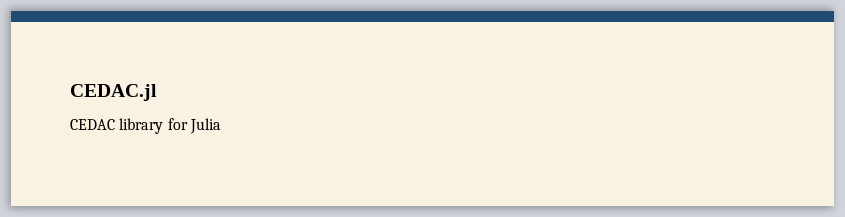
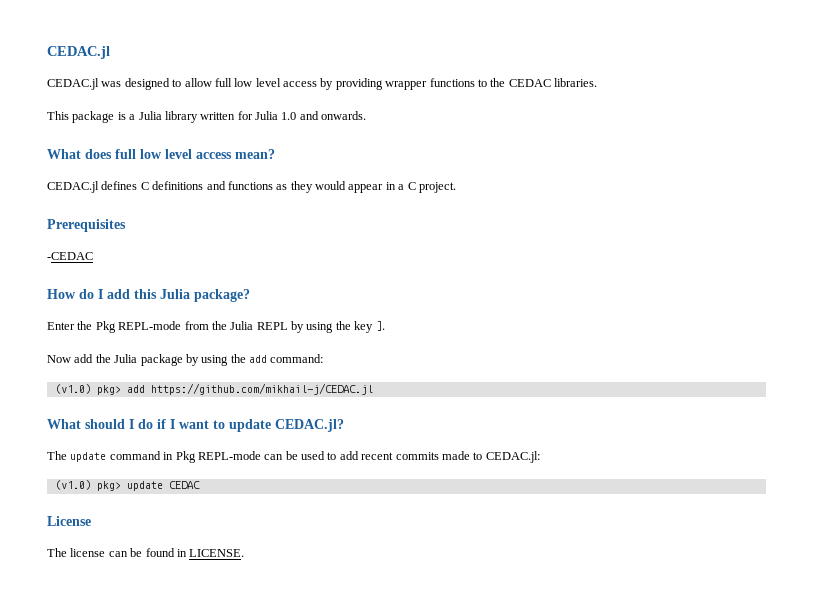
- CEDAC library for Julia
+ CEDAC.jl was designed to allow full low level access by providing wrapper functions to the CEDAC libraries.
+ This package is a Julia library written for Julia 1.0 and onwards.
+ What does full low level access mean?
+ CEDAC.jl defines C definitions and functions as they would appear in a C project.
+ Prerequisites
+ -CEDAC
+ How do I add this Julia package?
+ Enter the Pkg REPL-mode from the Julia REPL by using the key ].
+ Now add the Julia package by using the add command:
+ (v1.0) pkg> add https://github.com/mikhail-j/CEDAC.jl
+ What should I do if I want to update CEDAC.jl?
+ The update command in Pkg REPL-mode can be used to add recent commits made to CEDAC.jl:
+ (v1.0) pkg> update CEDAC
+ License
+ The license can be found in LICENSE.

